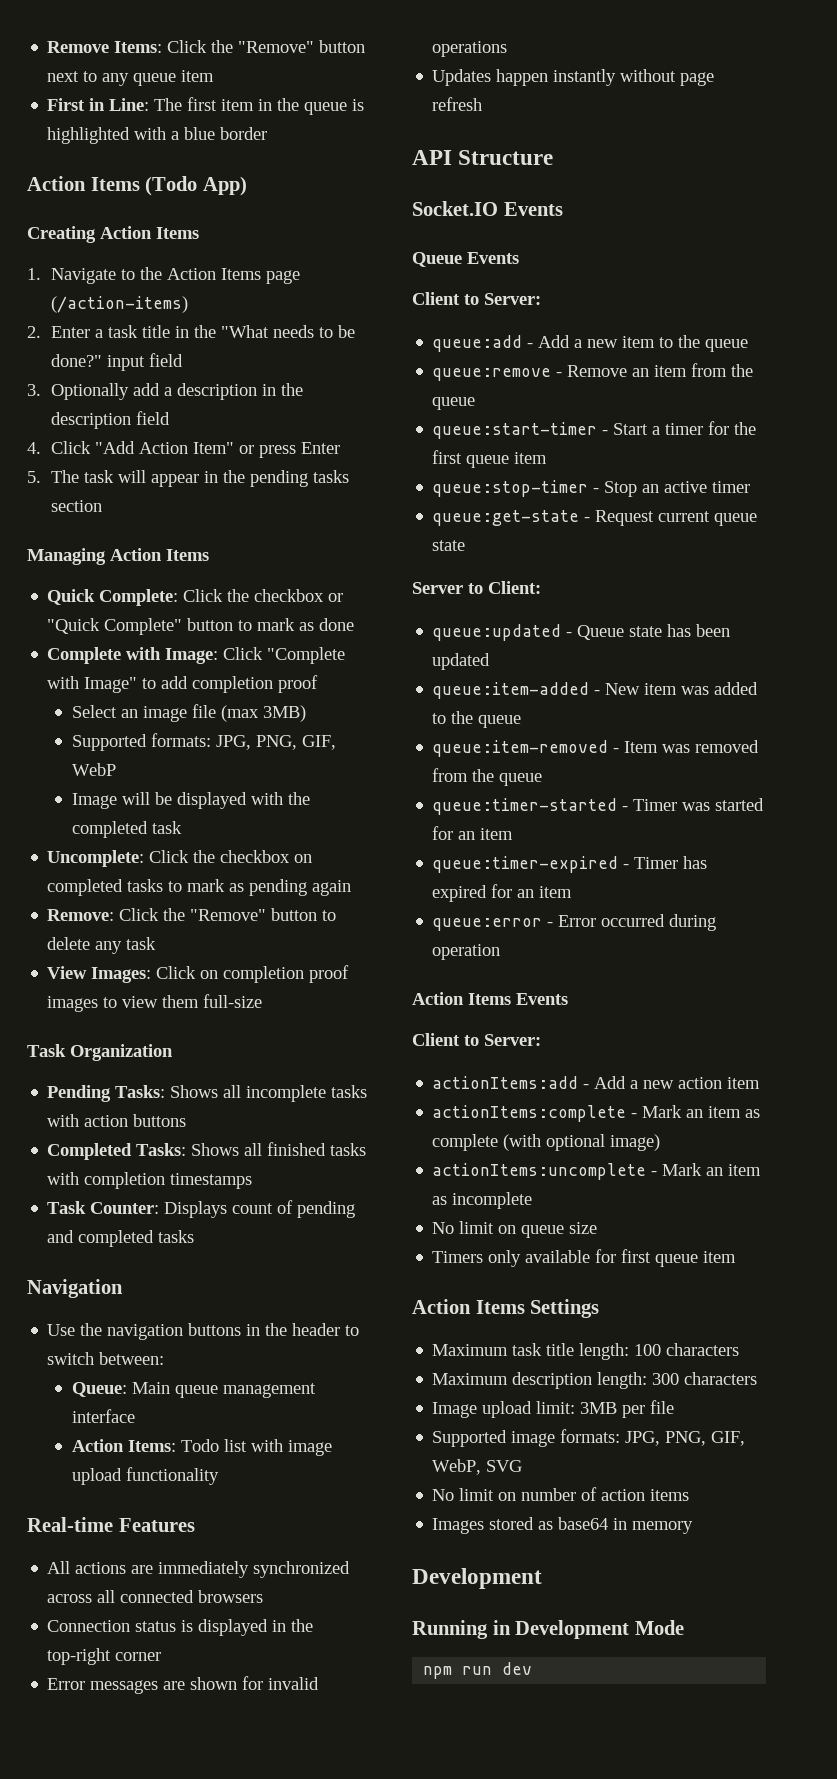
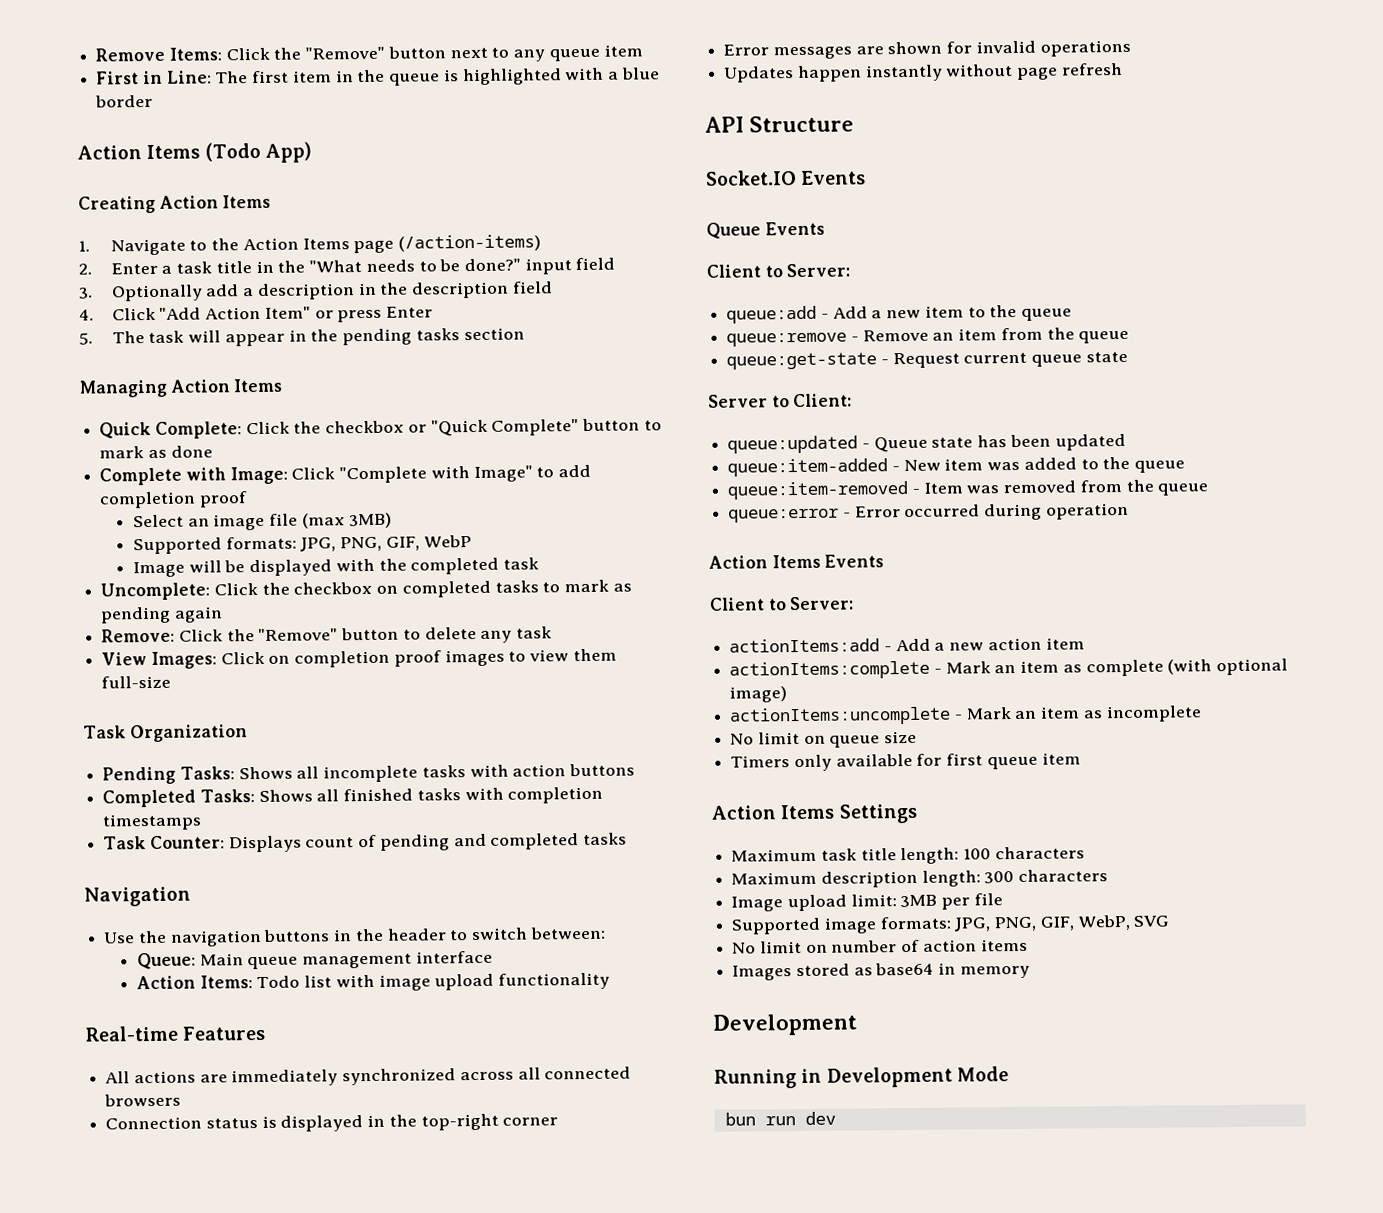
- queue:start-timer - Start a timer for the first queue item
- queue:stop-timer - Stop an active timer
- queue:timer-started - Timer was started for an item
- queue:timer-expired - Timer has expired for an item
- npm run dev
+ bun run dev

